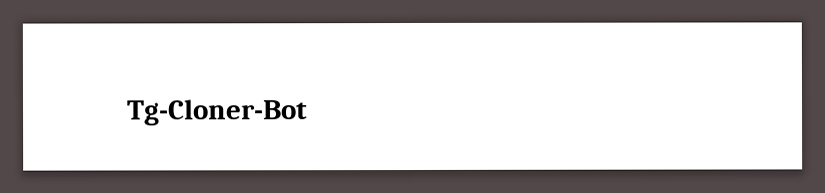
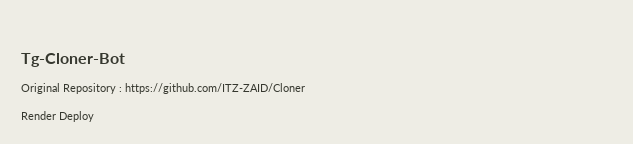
+ Original Repository : https://github.com/ITZ-ZAID/Cloner
+ Render Deploy

